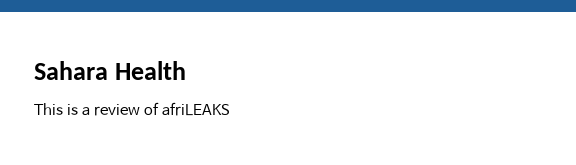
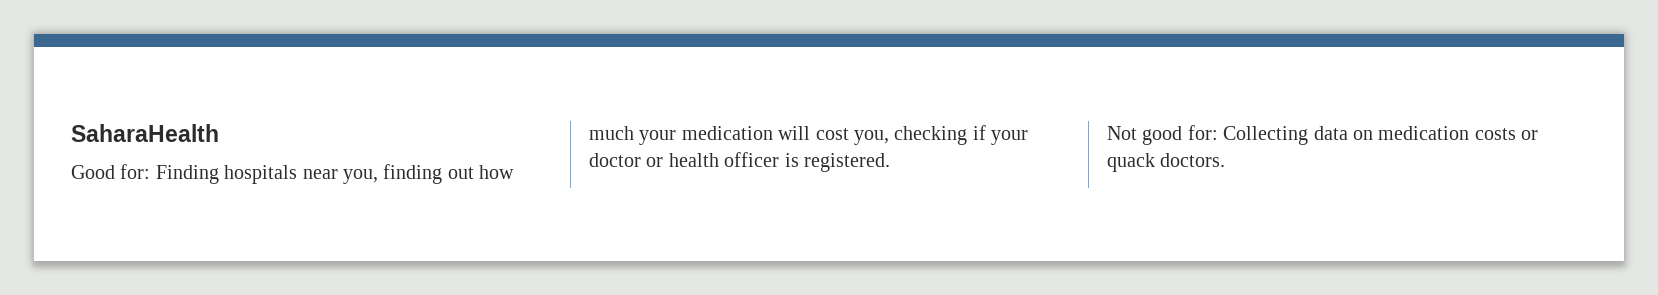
- Sahara Health
- This is a review of afriLEAKS
+ SaharaHealth
+ Good for: Finding hospitals near you, finding out how much your medication will cost you, checking if your doctor or health officer is registered.
+ Not good for: Collecting data on medication costs or quack doctors.

